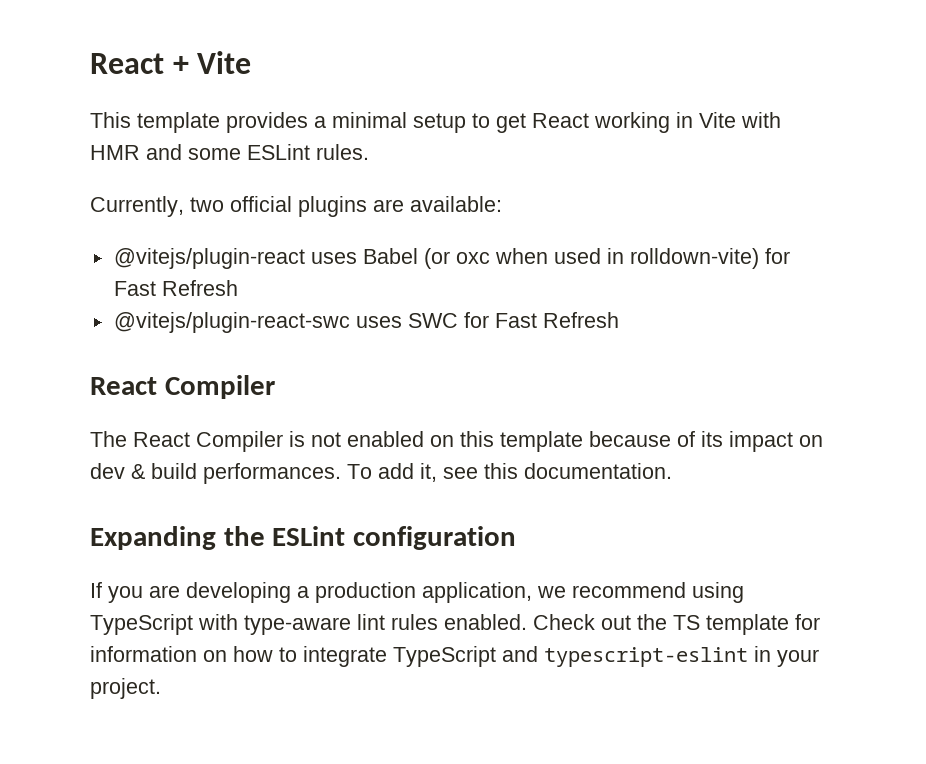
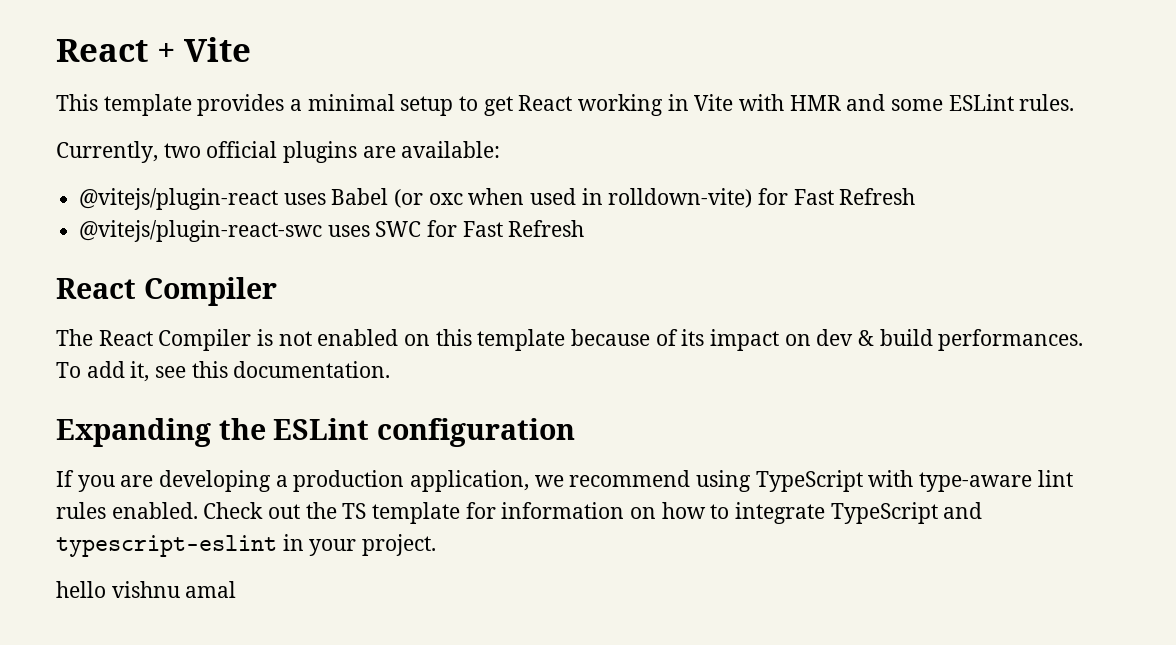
+ hello vishnu amal

